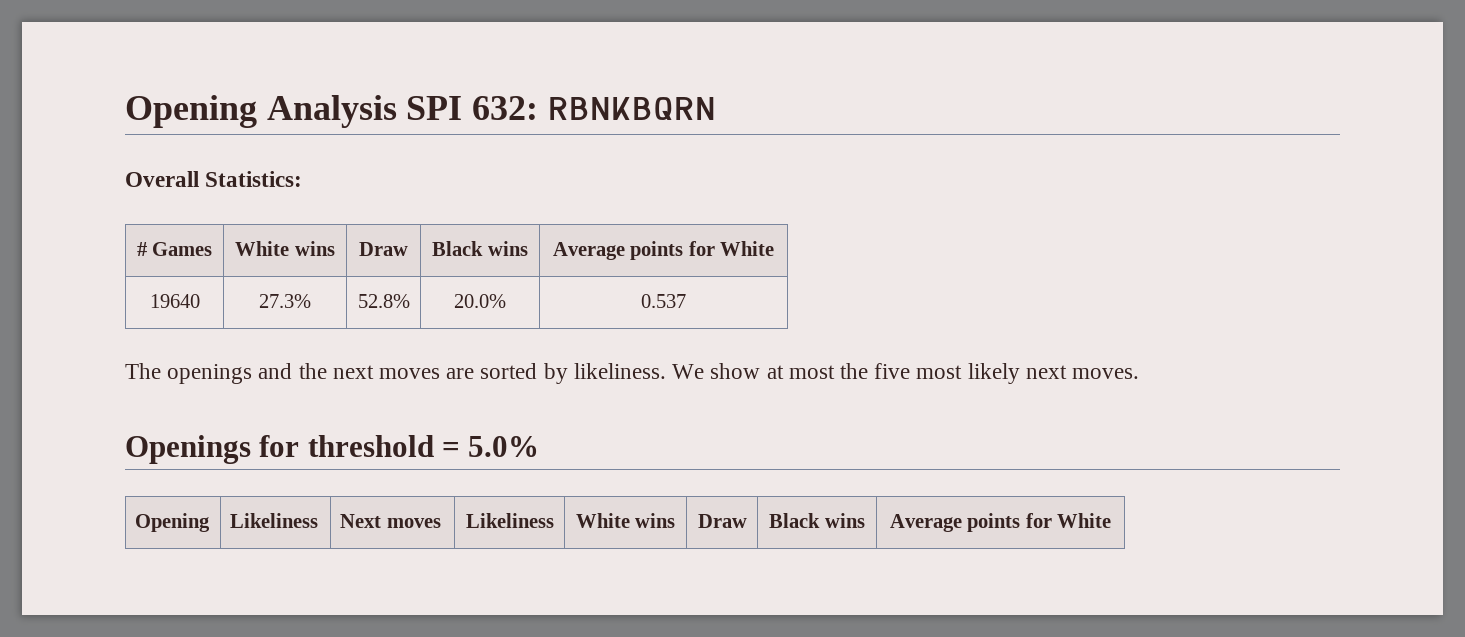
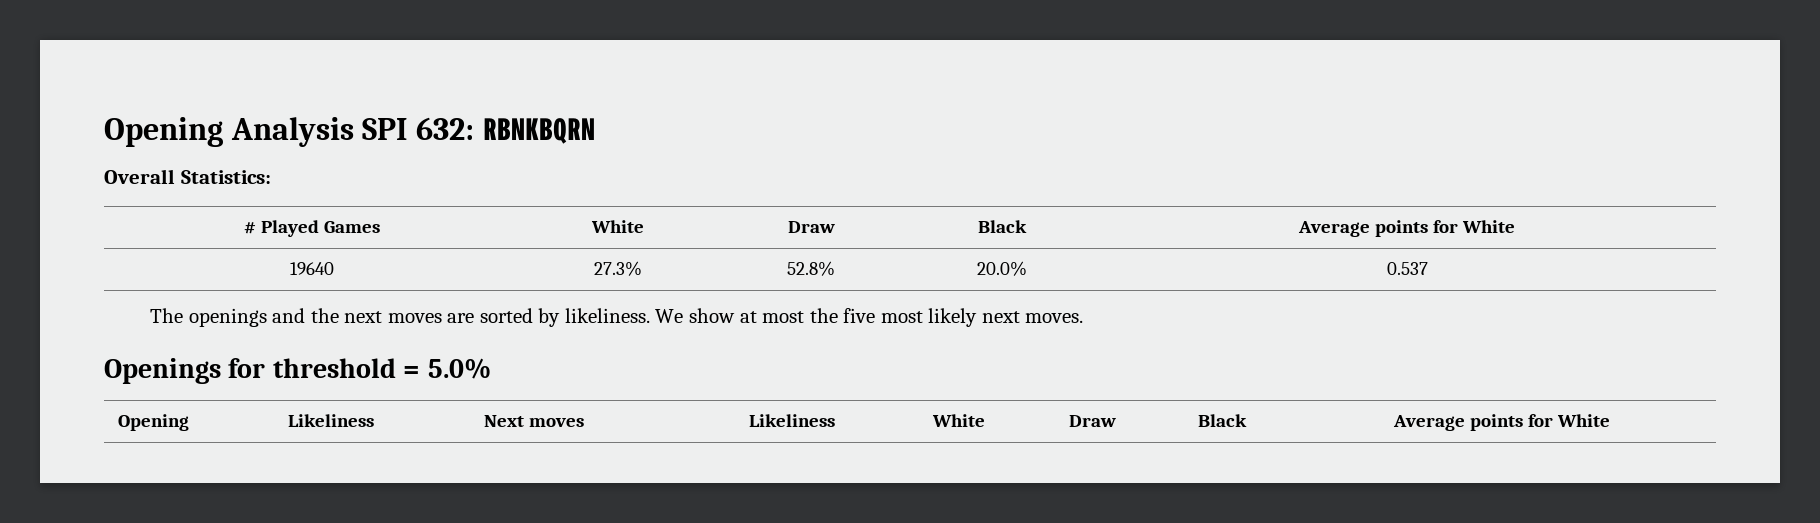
- # Games | White wins | Draw | Black wins | Average points for White
+ # Played Games | White | Draw | Black | Average points for White
- Opening | Likeliness | Next moves | Likeliness | White wins | Draw | Black wins | Average points for White
+ Opening | Likeliness | Next moves | Likeliness | White | Draw | Black | Average points for White

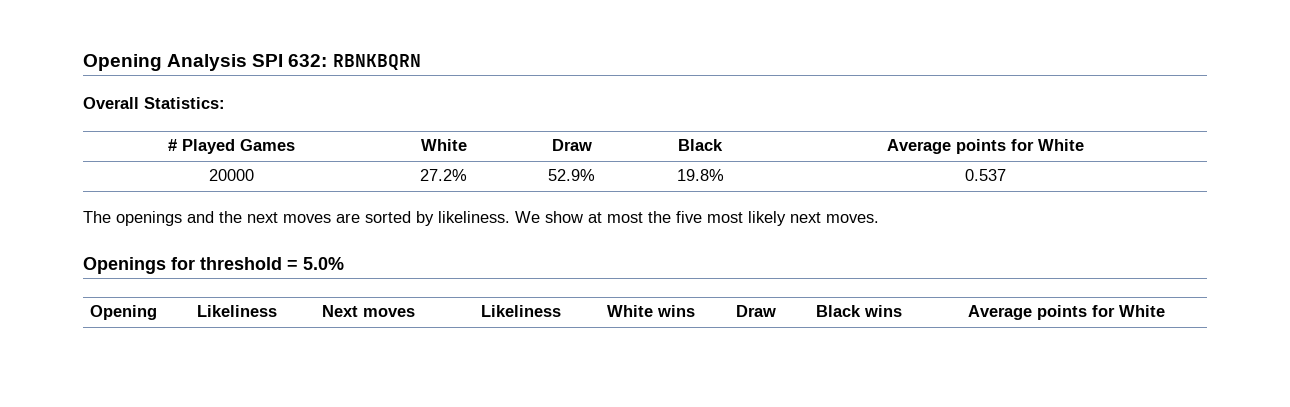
- 19640 | 27.3% | 52.8% | 20.0% | 0.537
+ 20000 | 27.2% | 52.9% | 19.8% | 0.537
- Opening | Likeliness | Next moves | Likeliness | White | Draw | Black | Average points for White
+ Opening | Likeliness | Next moves | Likeliness | White wins | Draw | Black wins | Average points for White

